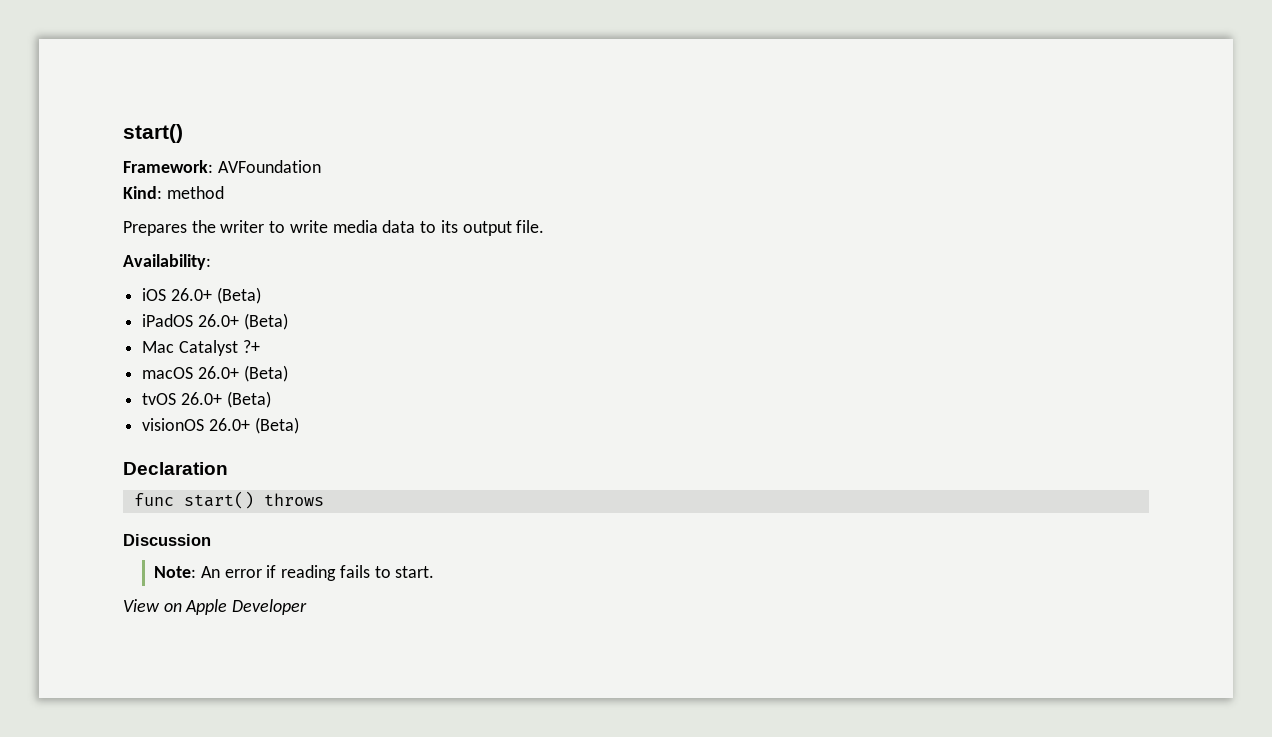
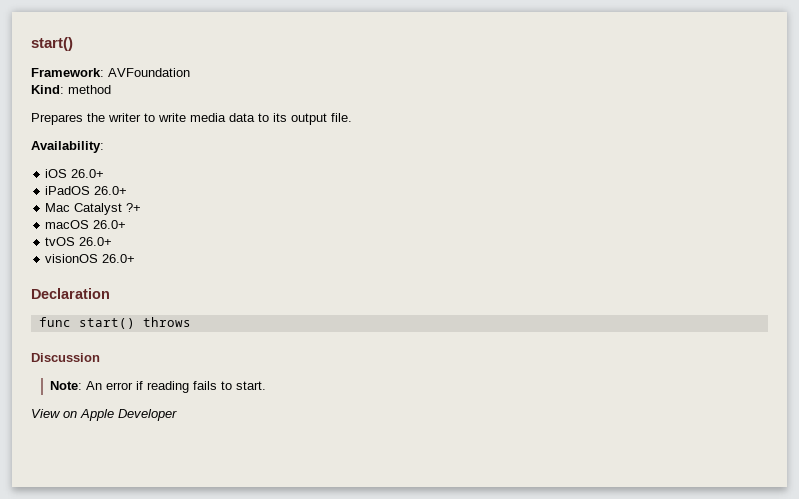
- iOS 26.0+ (Beta)
+ iOS 26.0+
- iPadOS 26.0+ (Beta)
+ iPadOS 26.0+
- macOS 26.0+ (Beta)
+ macOS 26.0+
- tvOS 26.0+ (Beta)
+ tvOS 26.0+
- visionOS 26.0+ (Beta)
+ visionOS 26.0+

